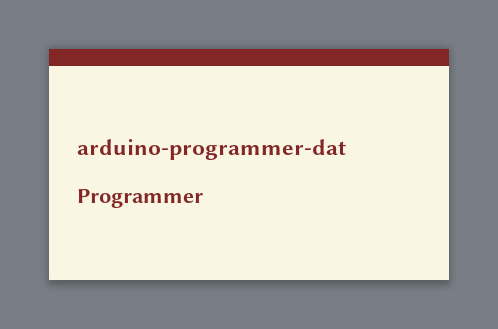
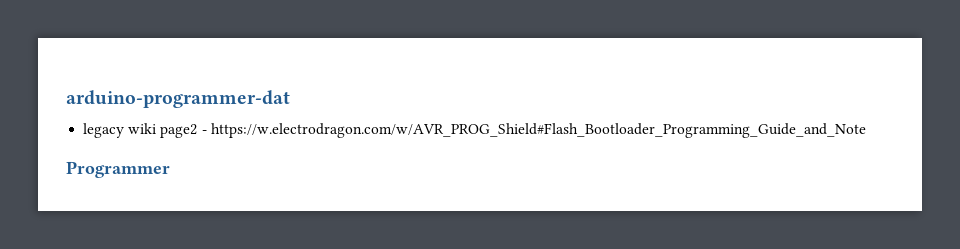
+ legacy wiki page2 - https://w.electrodragon.com/w/AVR_PROG_Shield#Flash_Bootloader_Programming_Guide_and_Note

